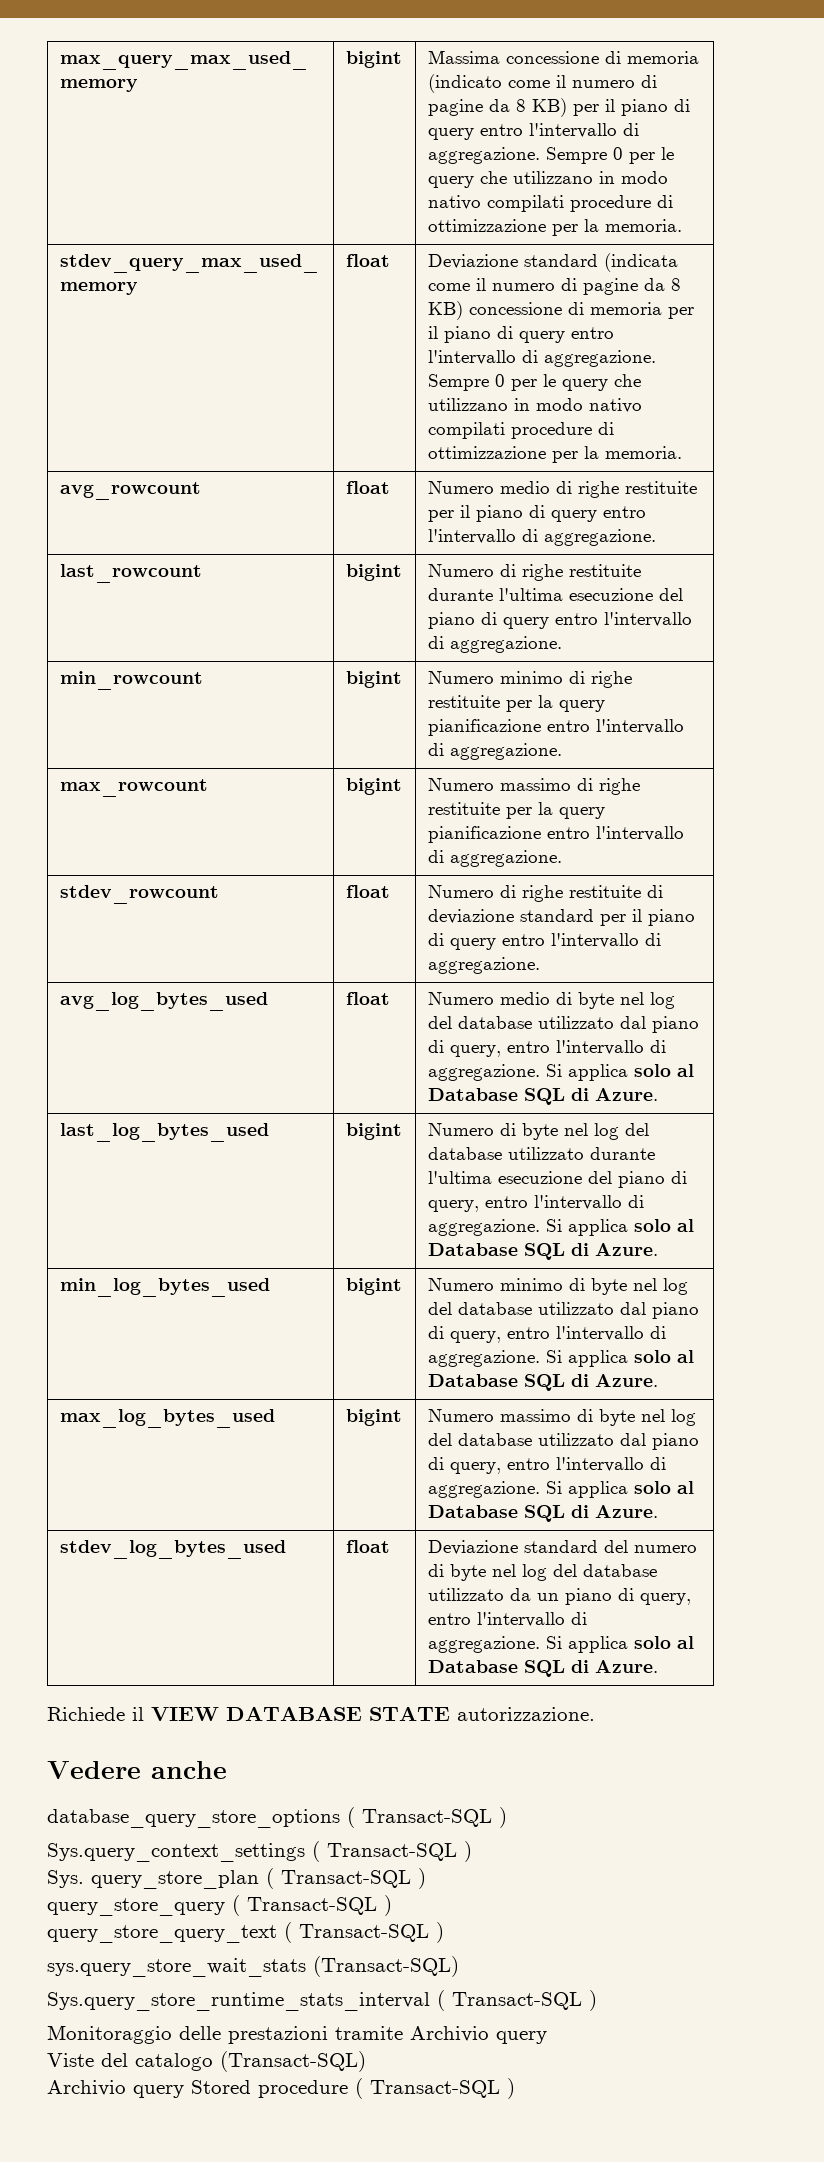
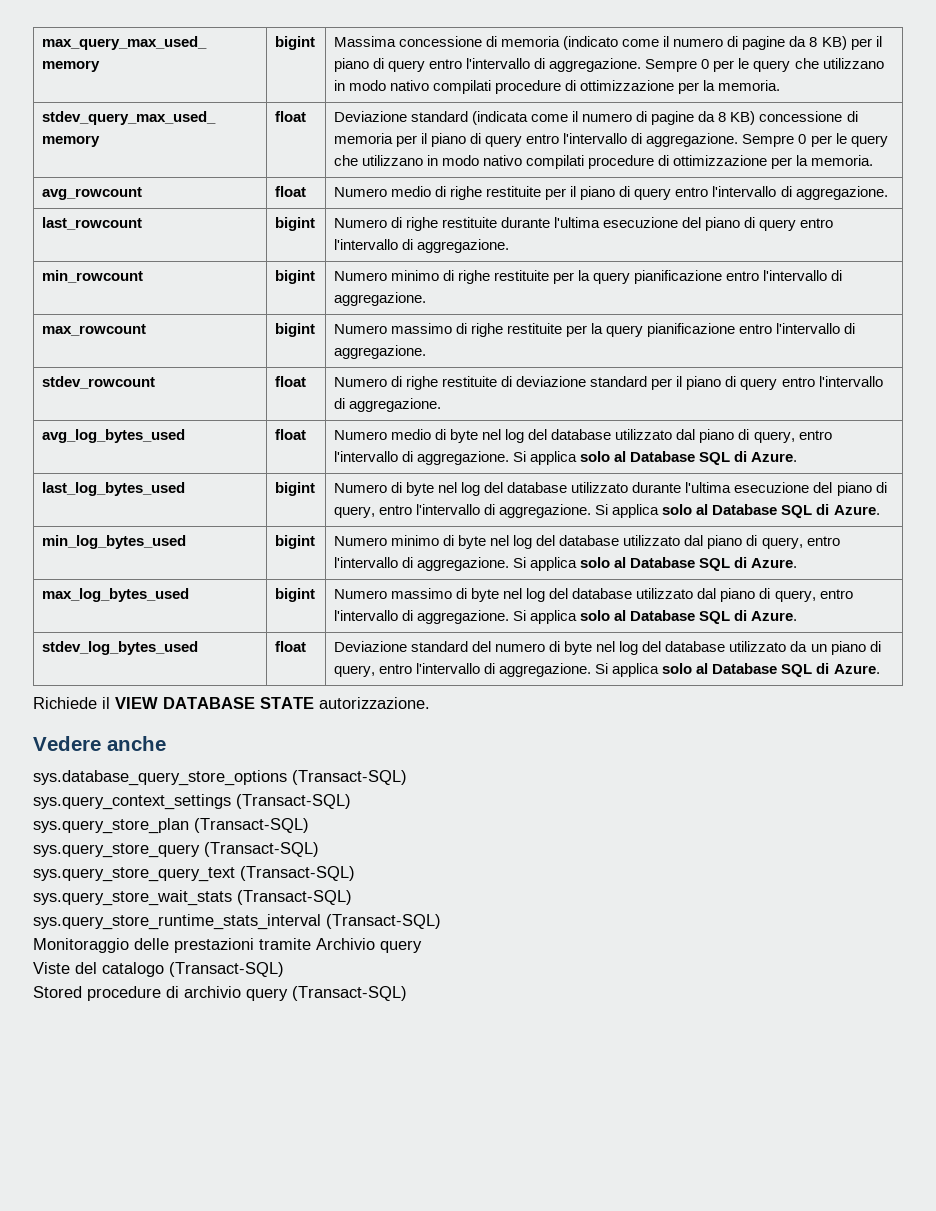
- database_query_store_options ( Transact-SQL )
- Sys.query_context_settings ( Transact-SQL )
- Sys. query_store_plan ( Transact-SQL )
- query_store_query ( Transact-SQL )
- query_store_query_text ( Transact-SQL )
+ sys.database_query_store_options (Transact-SQL)
+ sys.query_context_settings (Transact-SQL)
+ sys.query_store_plan (Transact-SQL)
+ sys.query_store_query (Transact-SQL)
+ sys.query_store_query_text (Transact-SQL)
  sys.query_store_wait_stats (Transact-SQL)
- Sys.query_store_runtime_stats_interval ( Transact-SQL )
+ sys.query_store_runtime_stats_interval (Transact-SQL)
- Archivio query Stored procedure ( Transact-SQL )
+ Stored procedure di archivio query (Transact-SQL)

